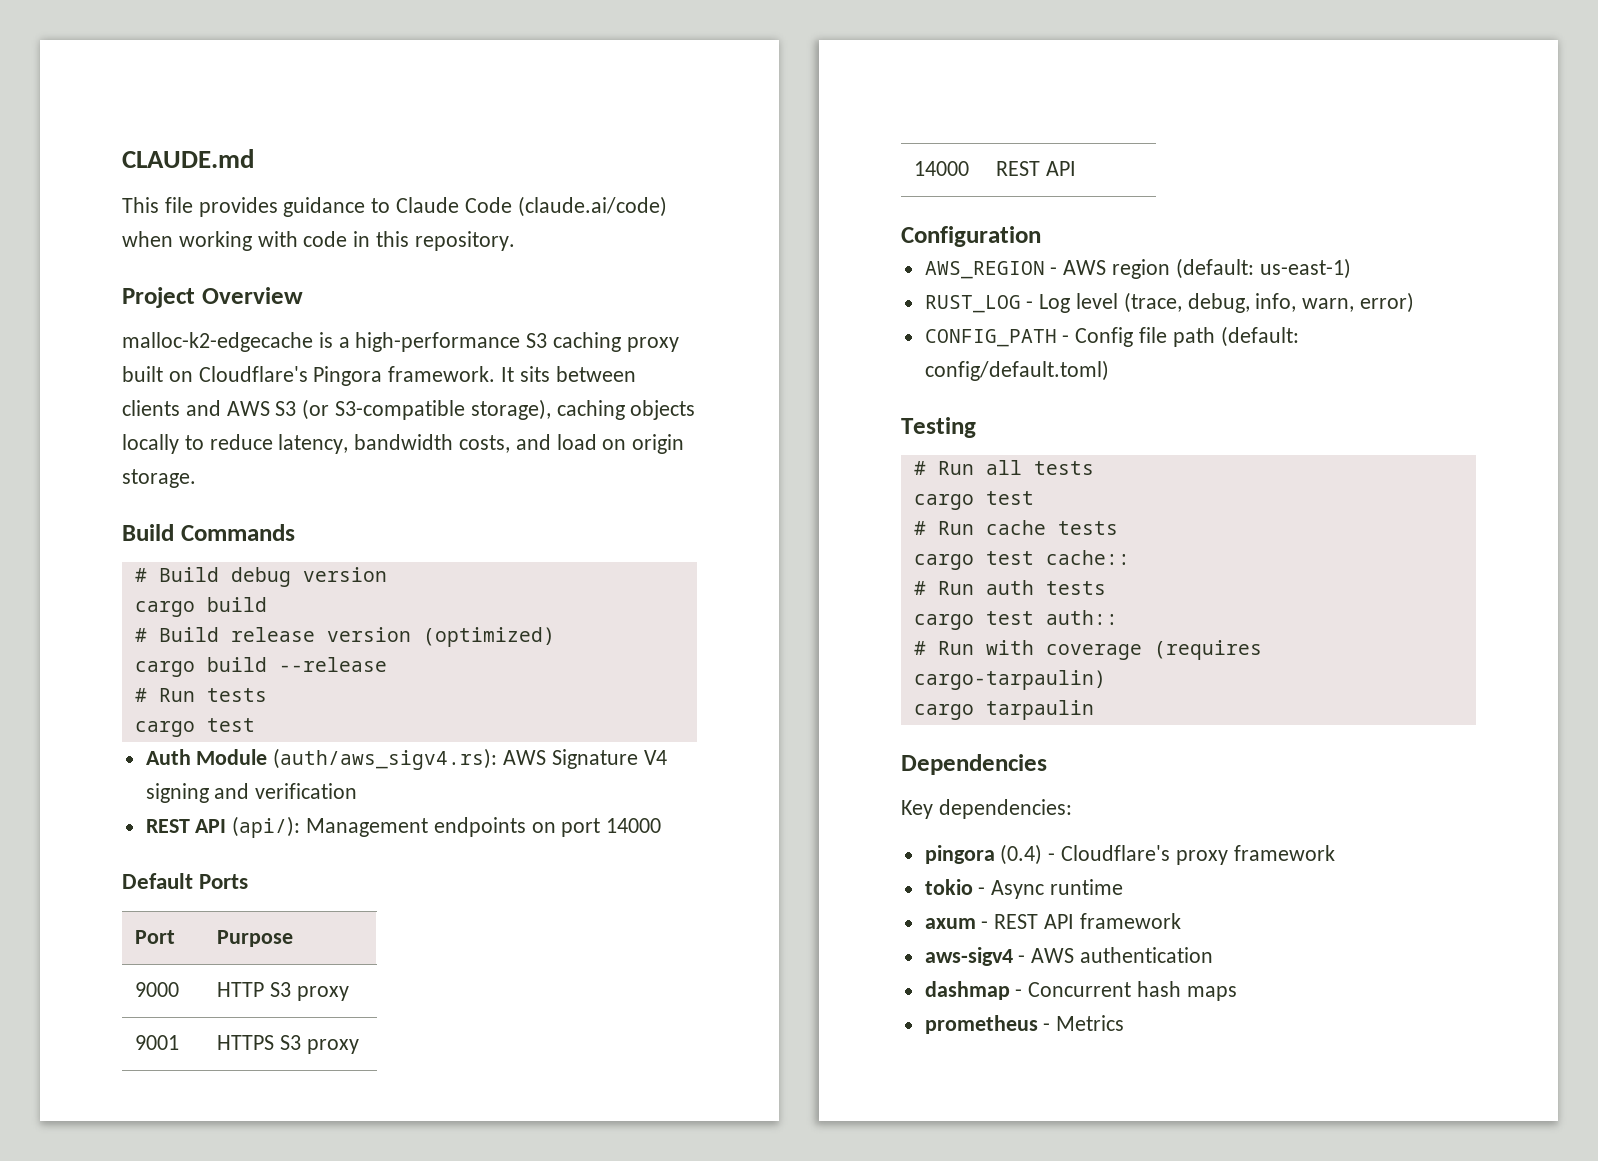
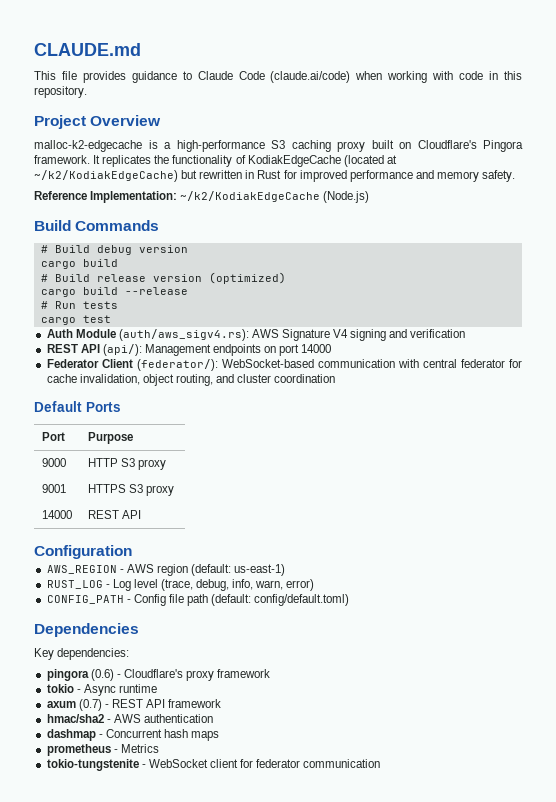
- It sits between clients and AWS S3 (or S3-compatible storage), caching objects locally to reduce latency, bandwidth costs, and load on origin storage.
+ It replicates the functionality of KodiakEdgeCache (located at ~/k2/KodiakEdgeCache) but rewritten in Rust for improved performance and memory safety.
+ Reference Implementation: ~/k2/KodiakEdgeCache (Node.js)
+ Federator Client (federator/): WebSocket-based communication with central federator for cache invalidation, object routing, and cluster coordination
- Testing
- # Run all tests
- cargo test
- # Run cache tests
- cargo test cache::
- # Run auth tests
- cargo test auth::
- # Run with coverage (requires cargo-tarpaulin)
- cargo tarpaulin
- pingora (0.4) - Cloudflare's proxy framework
+ pingora (0.6) - Cloudflare's proxy framework
- axum - REST API framework
+ axum (0.7) - REST API framework
- aws-sigv4 - AWS authentication
+ hmac/sha2 - AWS authentication
+ tokio-tungstenite - WebSocket client for federator communication

